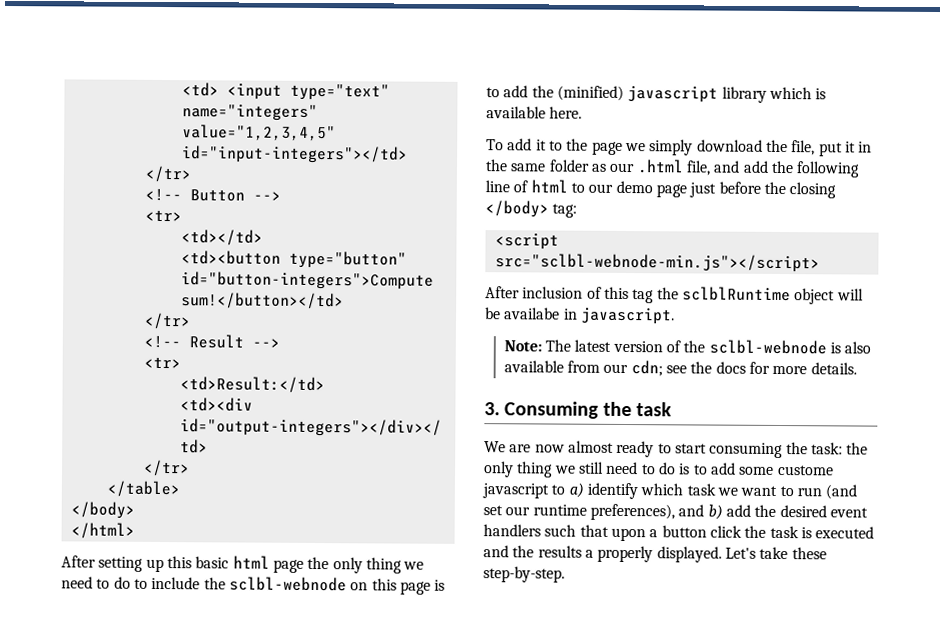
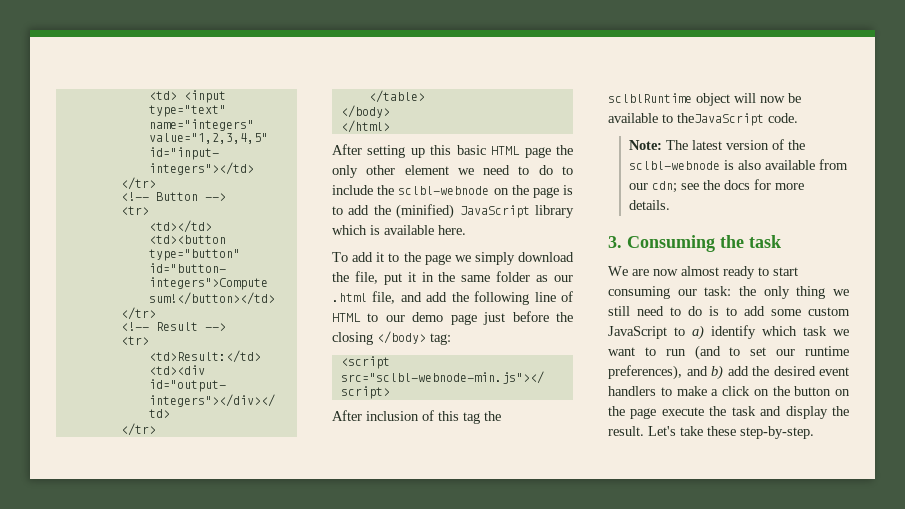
- After setting up this basic html page the only thing we need to do to include the sclbl-webnode on this page is to add the (minified) javascript library which is available here.
+ After setting up this basic HTML page the only other element we need to do to include the sclbl-webnode on the page is to add the (minified) JavaScript library which is available here.
- To add it to the page we simply download the file, put it in the same folder as our .html file, and add the following line of html to our demo page just before the closing </body> tag:
+ To add it to the page we simply download the file, put it in the same folder as our .html file, and add the following line of HTML to our demo page just before the closing </body> tag:
- After inclusion of this tag the sclblRuntime object will be availabe in javascript.
+ After inclusion of this tag the sclblRuntime object will now be available to theJavaScript code.
- We are now almost ready to start consuming the task: the only thing we still need to do is to add some custome javascript to a) identify which task we want to run (and set our runtime preferences), and b) add the desired event handlers such that upon a button click the task is executed and the results a properly displayed.
+ We are now almost ready to start consuming our task: the only thing we still need to do is to add some custom JavaScript to a) identify which task we want to run (and to set our runtime preferences), and b) add the desired event handlers to make a click on the button on the page execute the task and display the result.

